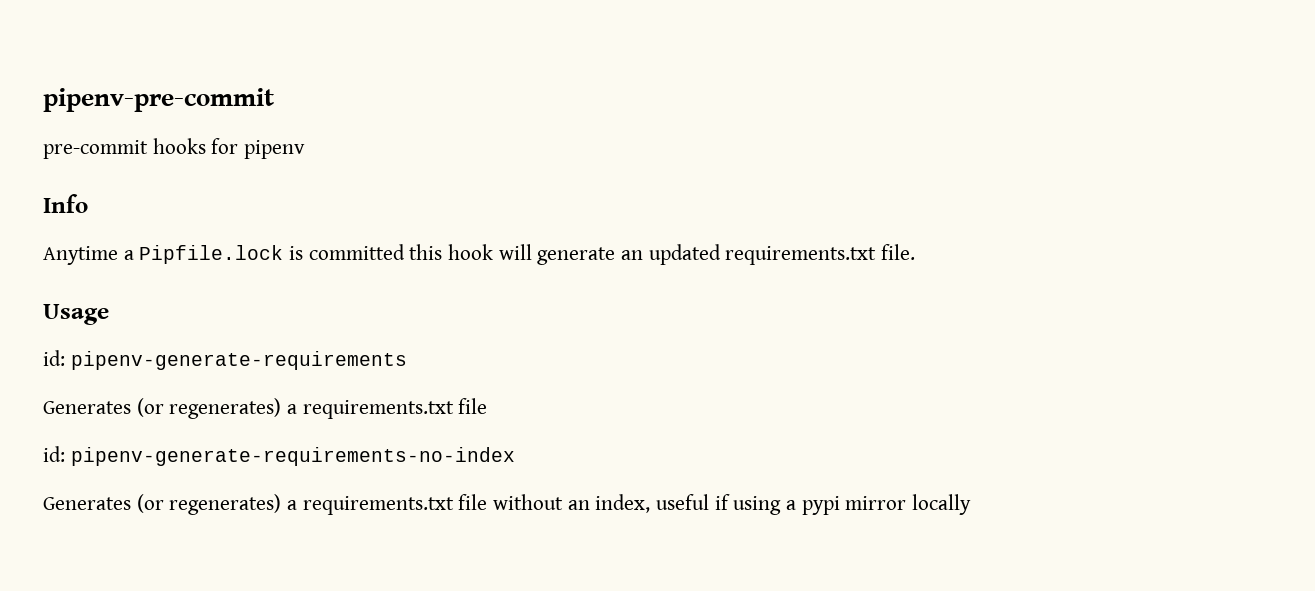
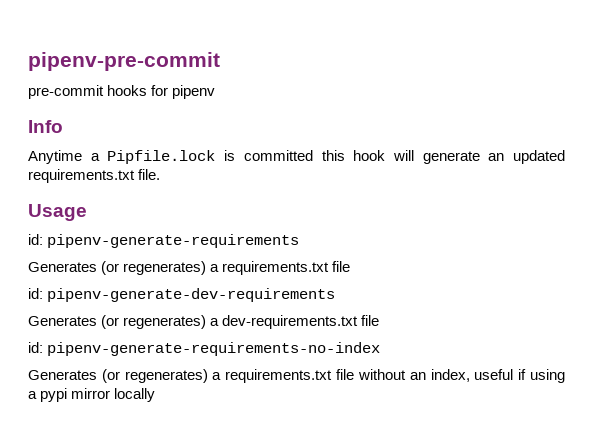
+ id: pipenv-generate-dev-requirements
+ Generates (or regenerates) a dev-requirements.txt file

